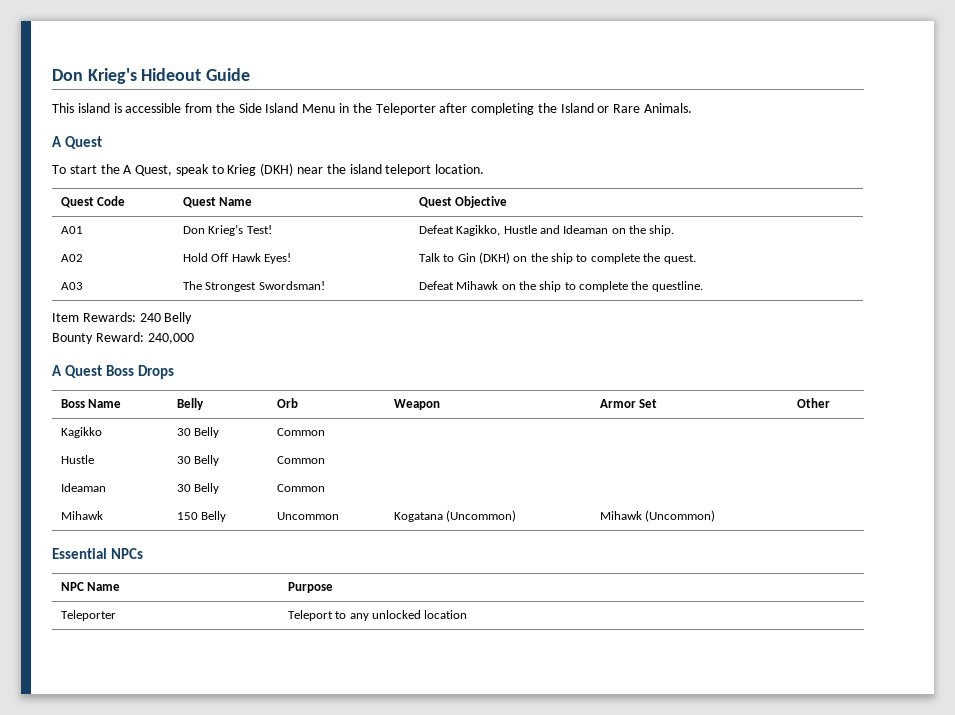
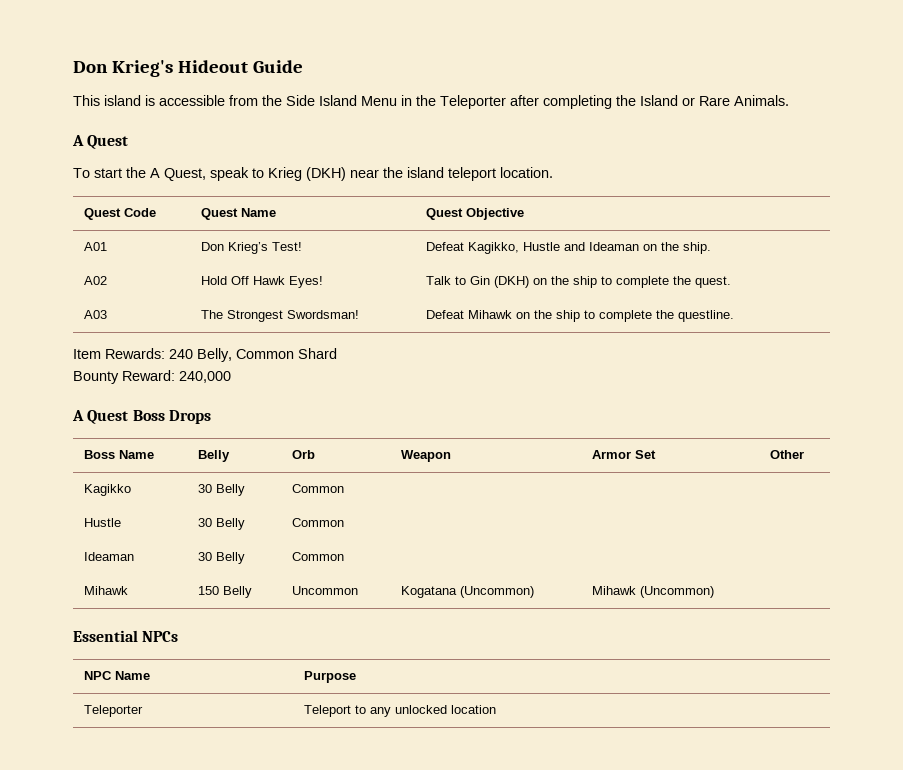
- Item Rewards: 240 Belly
+ Item Rewards: 240 Belly, Common Shard

